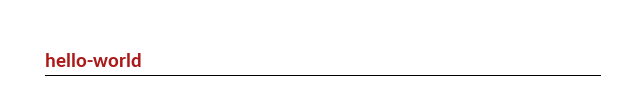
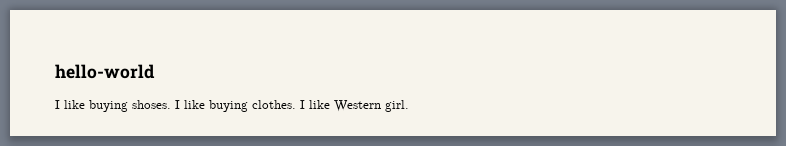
+ I like buying shoses. I like buying clothes. I like Western girl.

